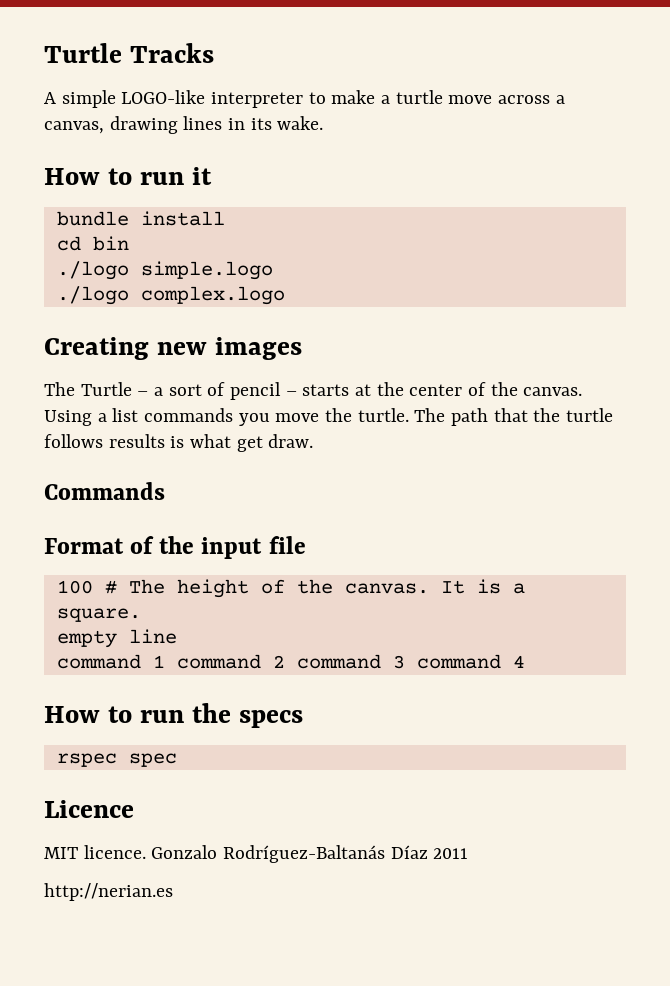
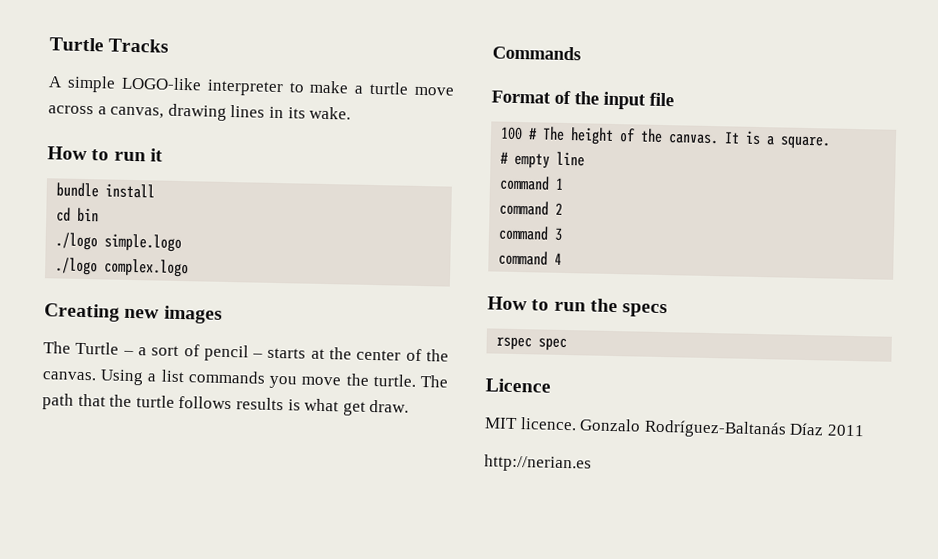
- empty line
+ # empty line
- command 1 command 2 command 3 command 4
+ command 1
+ command 2
+ command 3
+ command 4

